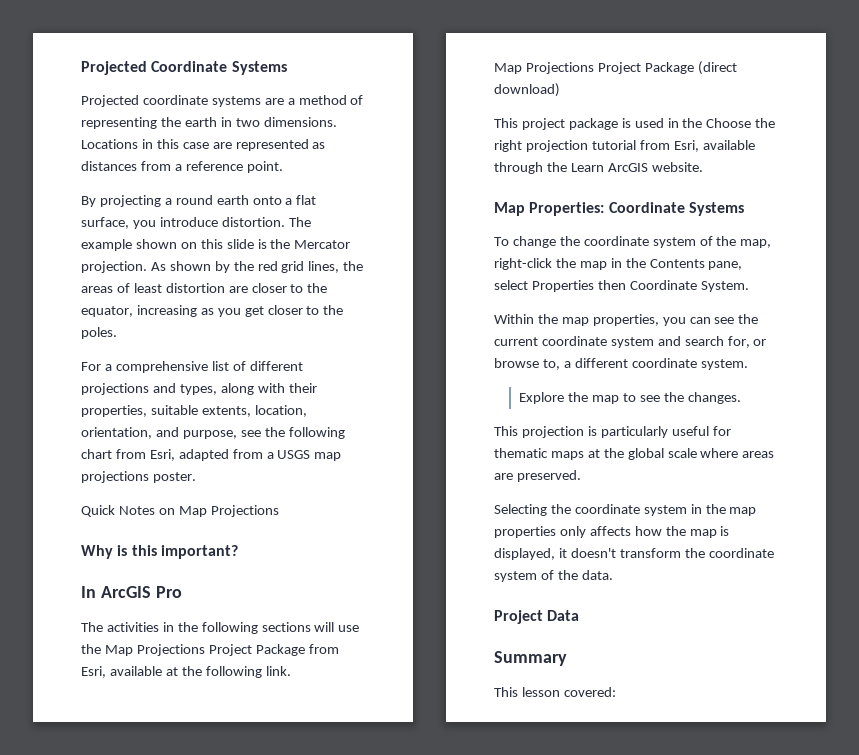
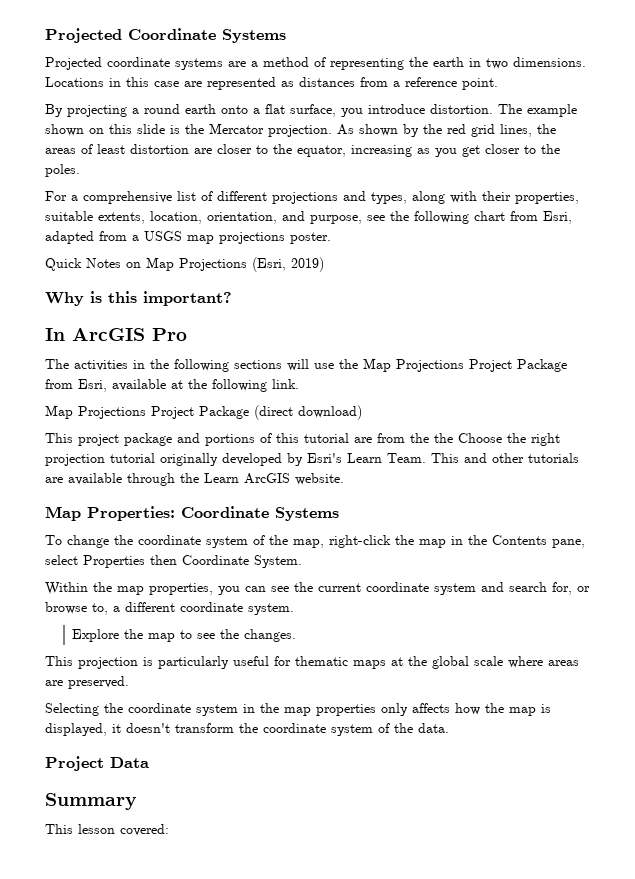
- Quick Notes on Map Projections
+ Quick Notes on Map Projections (Esri, 2019)
- This project package is used in the Choose the right projection tutorial from Esri, available through the Learn ArcGIS website.
+ This project package and portions of this tutorial are from the the Choose the right projection tutorial originally developed by Esri's Learn Team. This and other tutorials are available through the Learn ArcGIS website.

